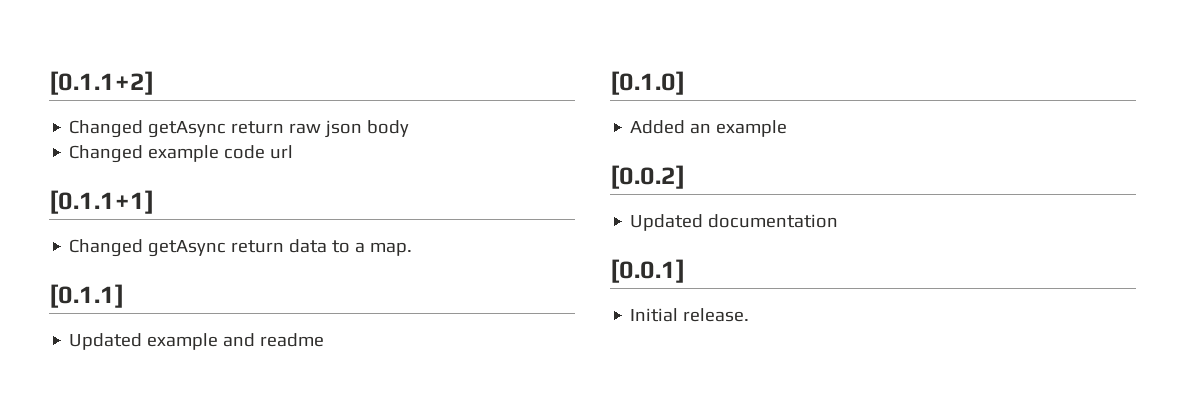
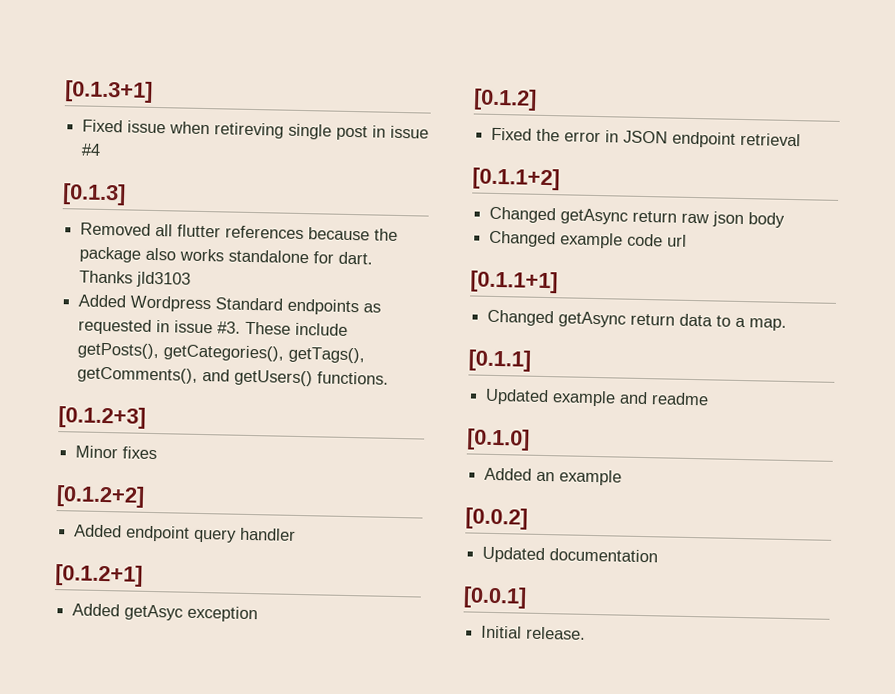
+ [0.1.3+1]
+ Fixed issue when retireving single post in issue #4
+ [0.1.3]
+ Removed all flutter references because the package also works standalone for dart. Thanks jld3103
+ Added Wordpress Standard endpoints as requested in issue #3. These include getPosts(), getCategories(), getTags(), getComments(), and getUsers() functions.
+ [0.1.2+3]
+ Minor fixes
+ [0.1.2+2]
+ Added endpoint query handler
+ [0.1.2+1]
+ Added getAsyc exception
+ [0.1.2]
+ Fixed the error in JSON endpoint retrieval

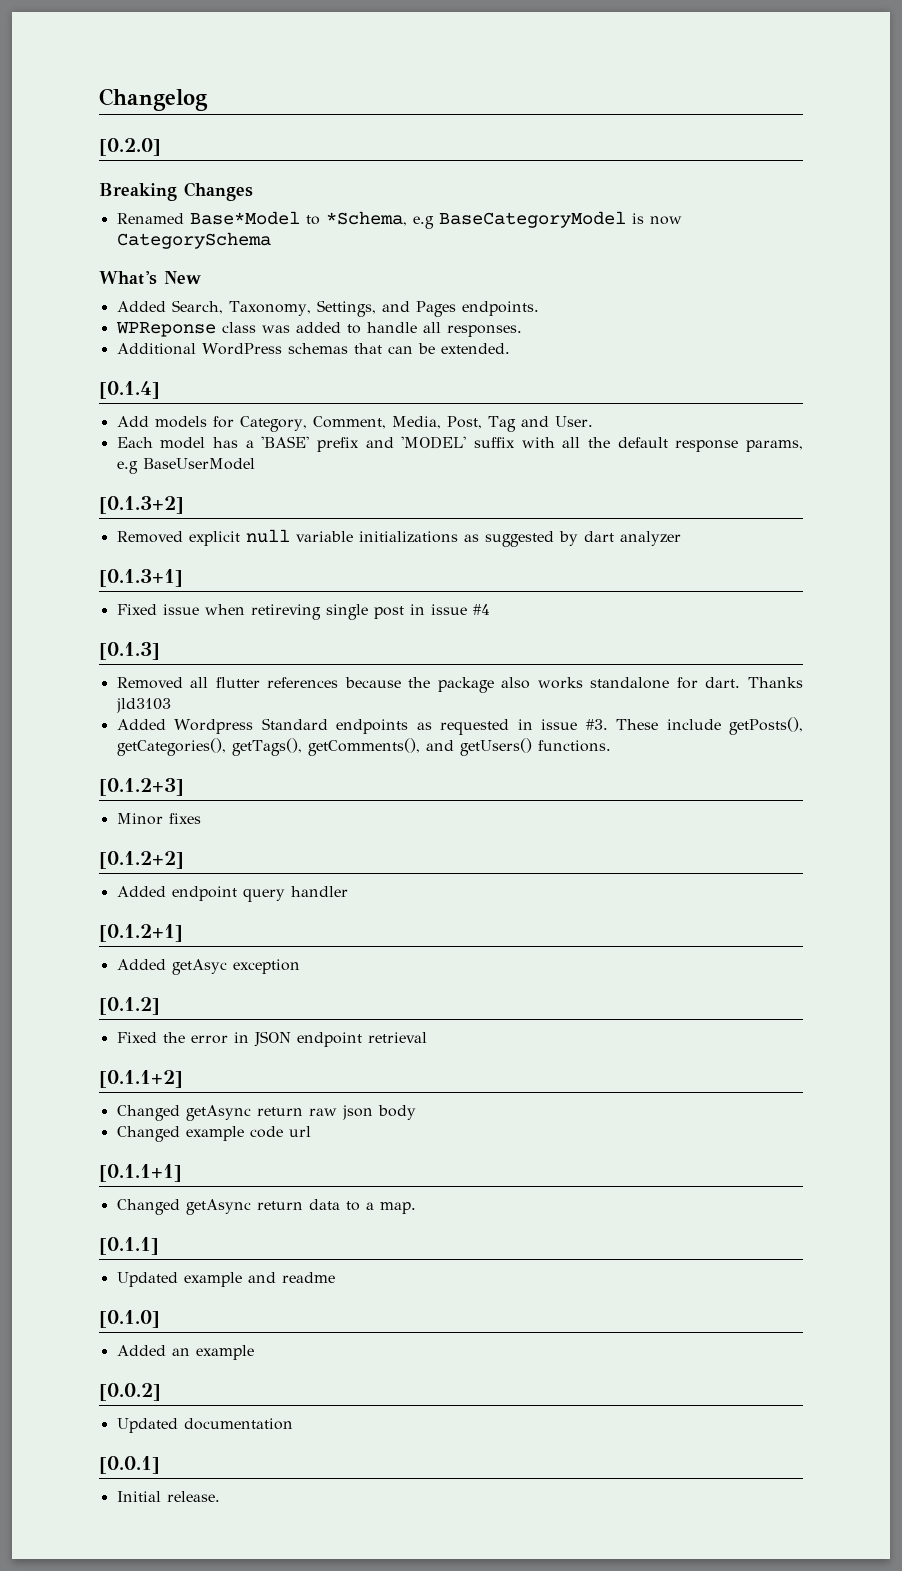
+ Changelog
+ [0.2.0]
+ Breaking Changes
+ Renamed Base*Model to *Schema, e.g BaseCategoryModel is now CategorySchema
+ What's New
+ Added Search, Taxonomy, Settings, and Pages endpoints.
+ WPReponse class was added to handle all responses.
+ Additional WordPress schemas that can be extended.
+ [0.1.4]
+ Add models for Category, Comment, Media, Post, Tag and User.
+ Each model has a 'BASE' prefix and 'MODEL' suffix with all the default response params, e.g BaseUserModel
+ [0.1.3+2]
+ Removed explicit null variable initializations as suggested by dart analyzer

